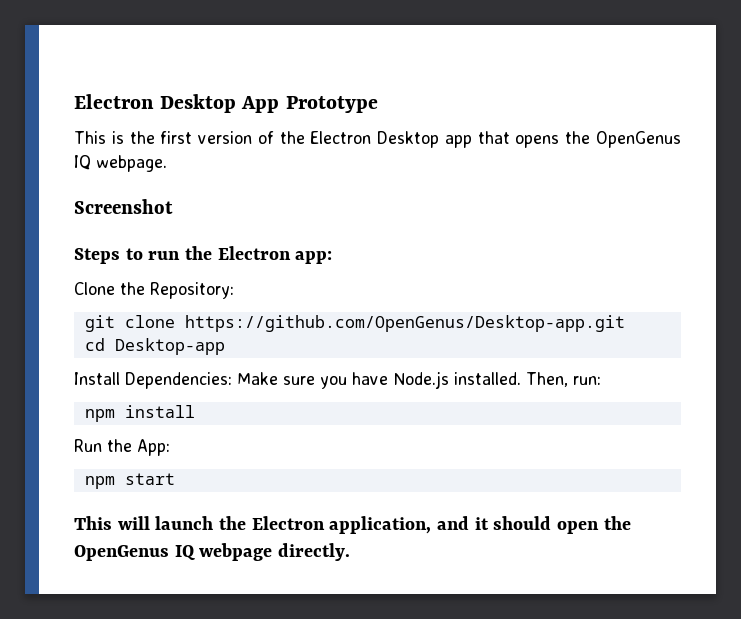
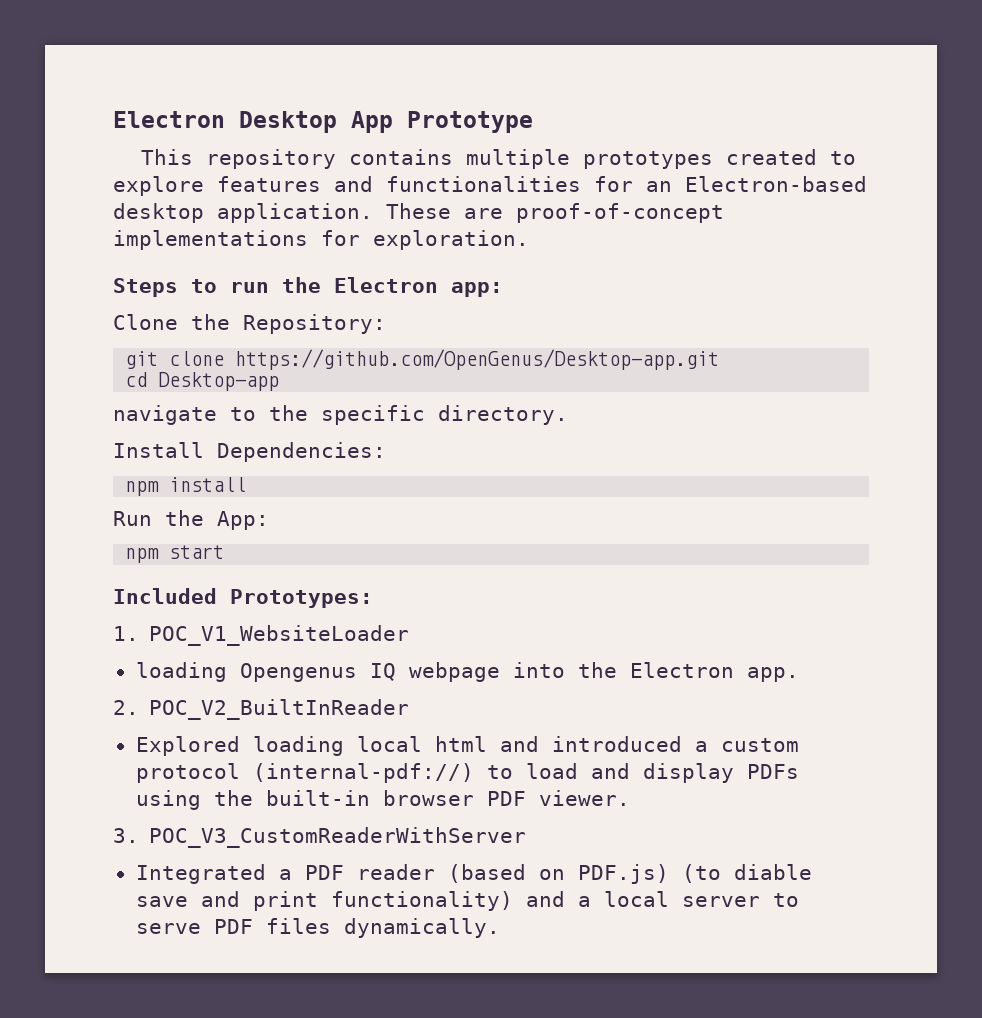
- This is the first version of the Electron Desktop app that opens the OpenGenus IQ webpage.
- Screenshot
+ This repository contains multiple prototypes created to explore features and functionalities for an Electron-based desktop application. These are proof-of-concept implementations for exploration.
- Install Dependencies: Make sure you have Node.js installed. Then, run:
+ navigate to the specific directory.
+ Install Dependencies:
- This will launch the Electron application, and it should open the OpenGenus IQ webpage directly.
+ Included Prototypes:
+ 1. POC_V1_WebsiteLoader
+ loading Opengenus IQ webpage into the Electron app.
+ 2. POC_V2_BuiltInReader
+ Explored loading local html and introduced a custom protocol (internal-pdf://) to load and display PDFs using the built-in browser PDF viewer.
+ 3. POC_V3_CustomReaderWithServer
+ Integrated a PDF reader (based on PDF.js) (to diable save and print functionality) and a local server to serve PDF files dynamically.

